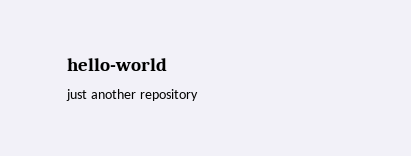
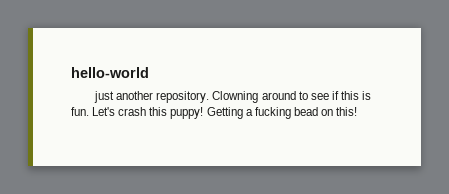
- just another repository
+ just another repository. Clowning around to see if this is fun. Let's crash this puppy! Getting a fucking bead on this!

